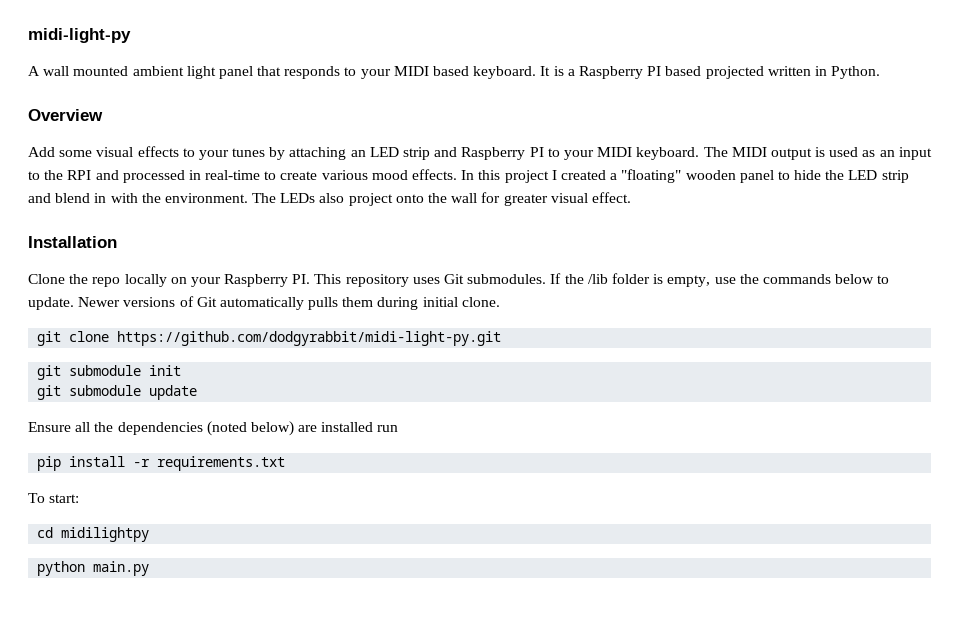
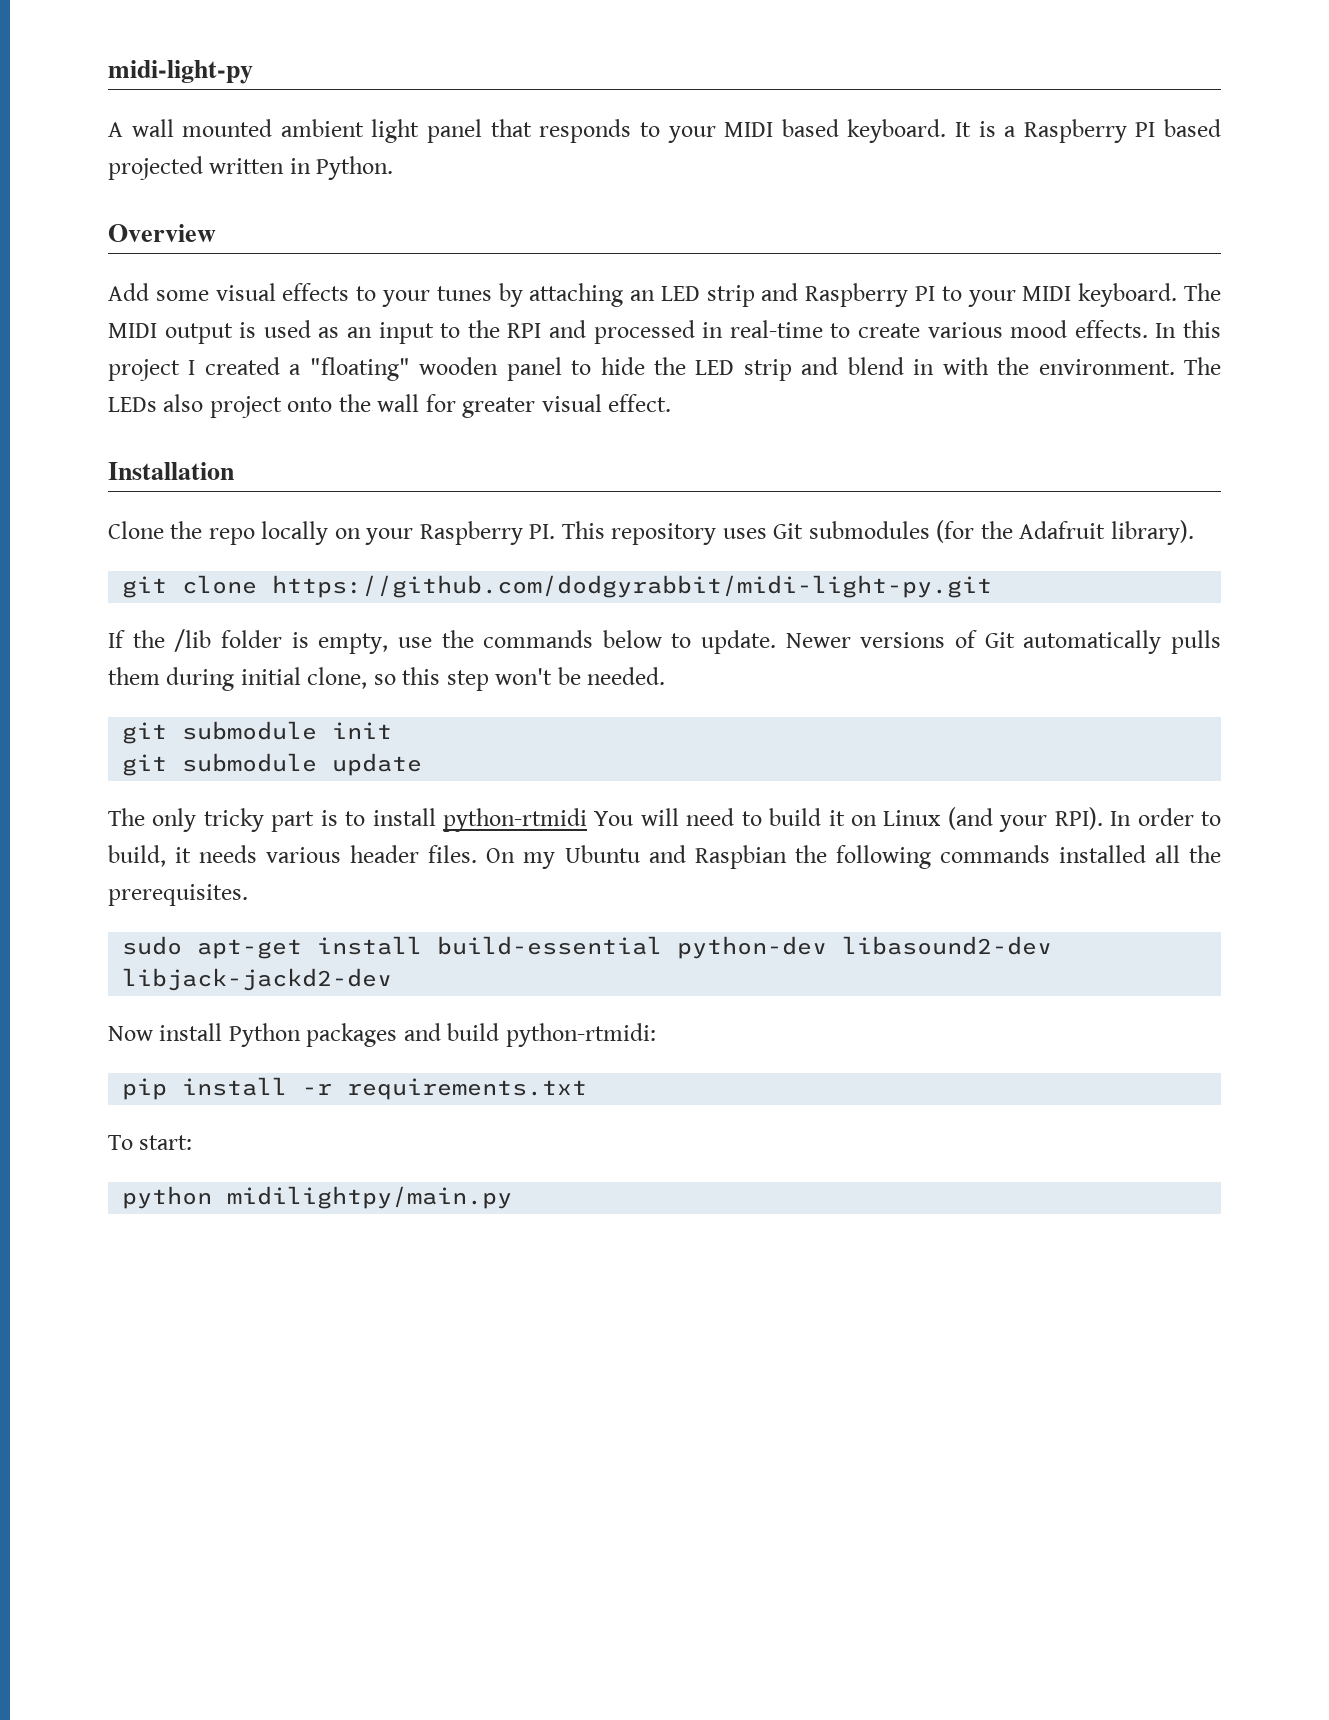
- Clone the repo locally on your Raspberry PI. This repository uses Git submodules. If the /lib folder is empty, use the commands below to update.
+ Clone the repo locally on your Raspberry PI. This repository uses Git submodules (for the Adafruit library).
+ git clone https://github.com/dodgyrabbit/midi-light-py.git
+ If the /lib folder is empty, use the commands below to update.
- Newer versions of Git automatically pulls them during initial clone.
- git clone https://github.com/dodgyrabbit/midi-light-py.git
+ Newer versions of Git automatically pulls them during initial clone, so this step won't be needed.
- Ensure all the dependencies (noted below) are installed run
+ The only tricky part is to install python-rtmidi You will need to build it on Linux (and your RPI). In order to build, it needs various header files. On my Ubuntu and Raspbian the following commands installed all the prerequisites.
+ sudo apt-get install build-essential python-dev libasound2-dev libjack-jackd2-dev
+ Now install Python packages and build python-rtmidi:
- cd midilightpy
- python main.py
+ python midilightpy/main.py

